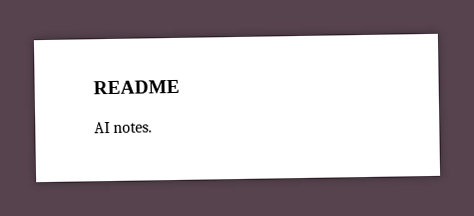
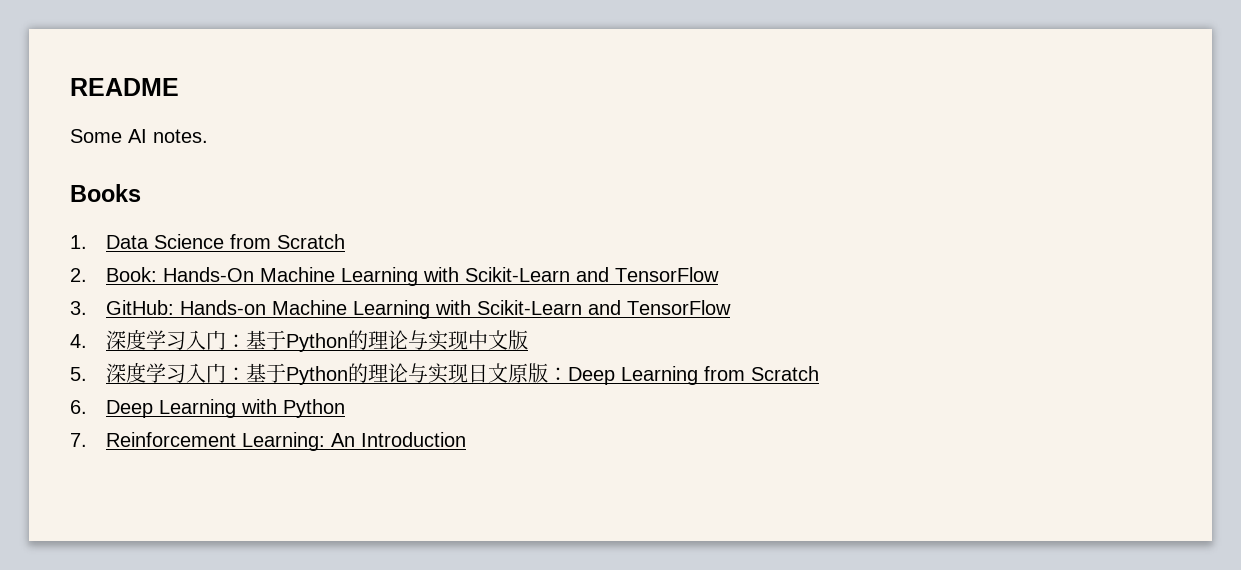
- AI notes.
+ Some AI notes.
+ Books
+ 1. Data Science from Scratch
+ 2. Book: Hands-On Machine Learning with Scikit-Learn and TensorFlow
+ 3. GitHub: Hands-on Machine Learning with Scikit-Learn and TensorFlow
+ 4.深度学习入门：基于Python的理论与实现中文版
+ 5.深度学习入门：基于Python的理论与实现日文原版：Deep Learning from Scratch
+ 6. Deep Learning with Python
+ 7. Reinforcement Learning: An Introduction

